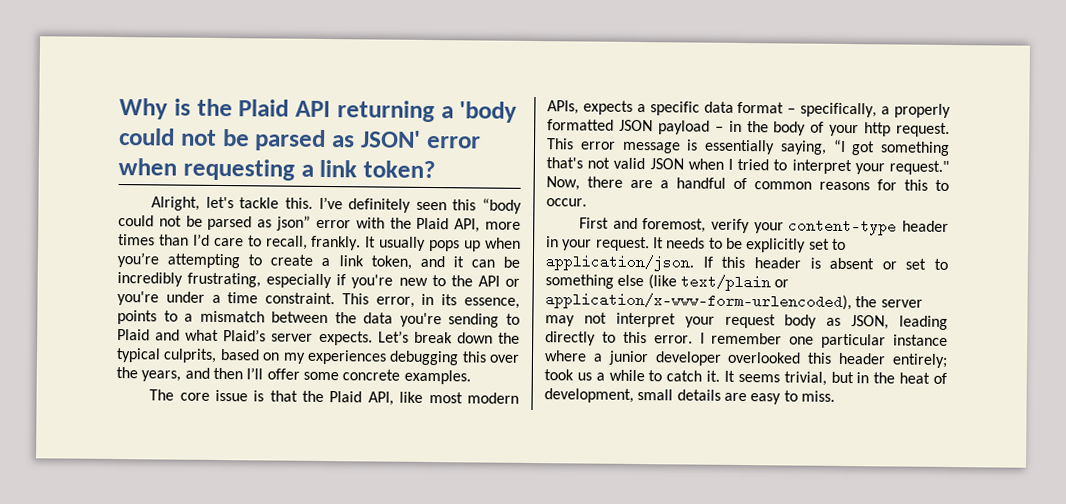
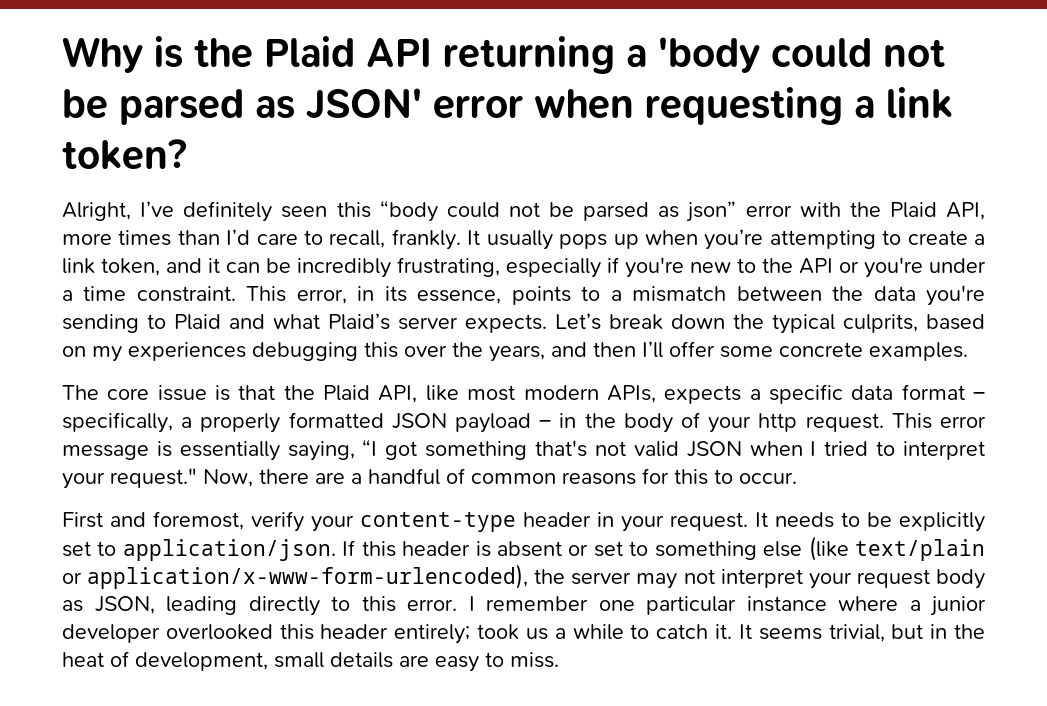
- Alright, let's tackle this. I’ve definitely seen this “body could not be parsed as json” error with the Plaid API, more times than I’d care to recall, frankly.
+ Alright, I’ve definitely seen this “body could not be parsed as json” error with the Plaid API, more times than I’d care to recall, frankly.

